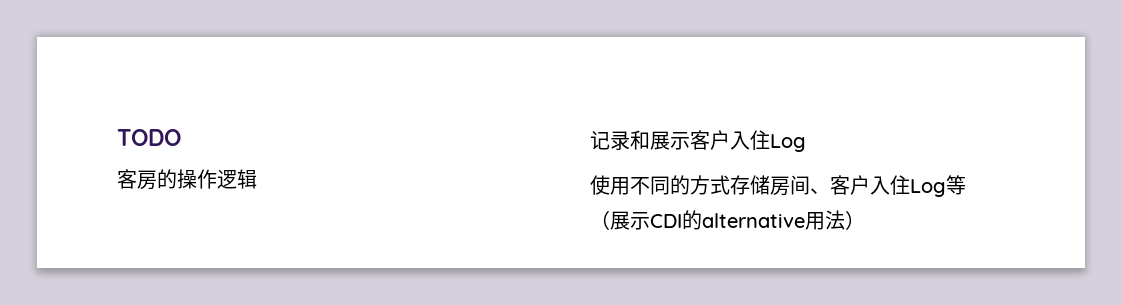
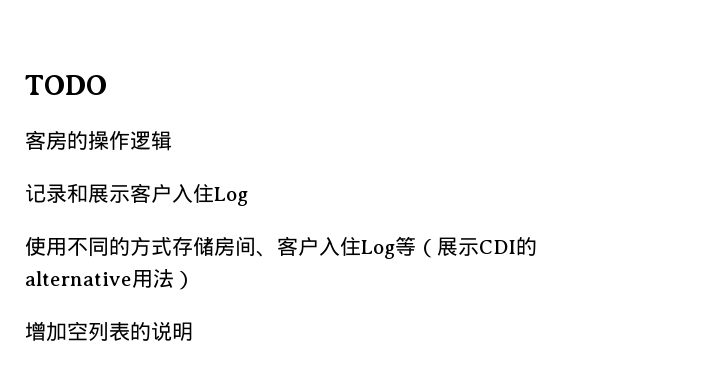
+ 增加空列表的说明

